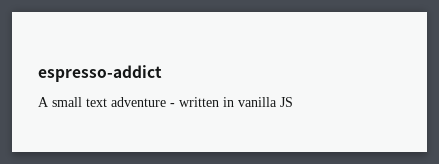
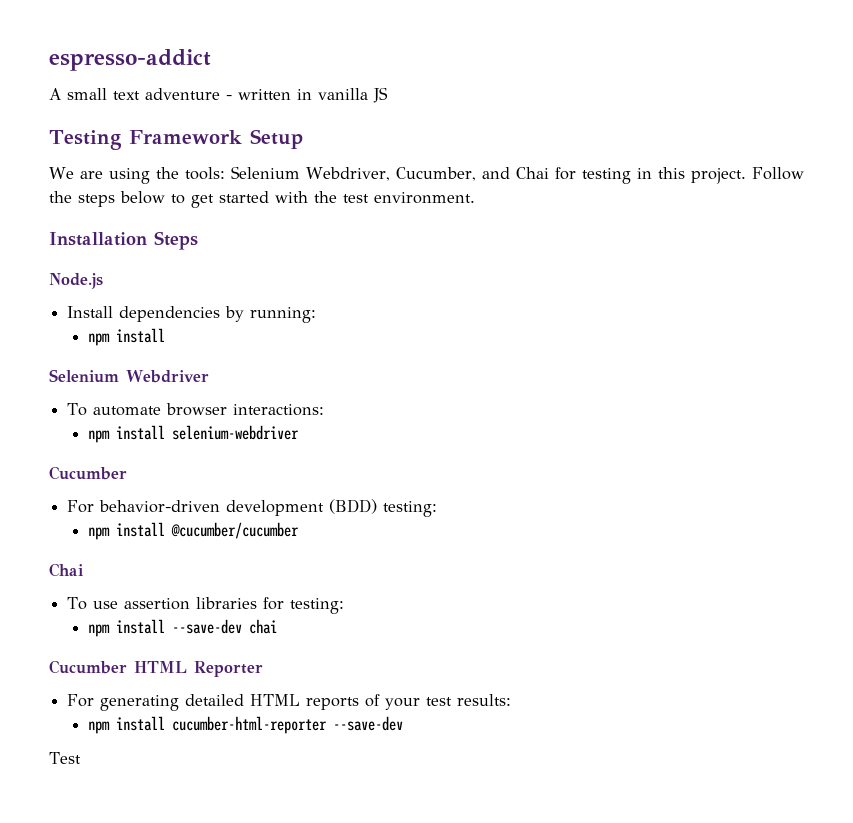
+ Testing Framework Setup
+ We are using the tools: Selenium Webdriver, Cucumber, and Chai for testing in this project. Follow the steps below to get started with the test environment.
+ Installation Steps
+ Node.js
+ Install dependencies by running:
+ npm install
+ Selenium Webdriver
+ To automate browser interactions:
+ npm install selenium-webdriver
+ Cucumber
+ For behavior-driven development (BDD) testing:
+ npm install @cucumber/cucumber
+ Chai
+ To use assertion libraries for testing:
+ npm install --save-dev chai
+ Cucumber HTML Reporter
+ For generating detailed HTML reports of your test results:
+ npm install cucumber-html-reporter --save-dev
+ Test

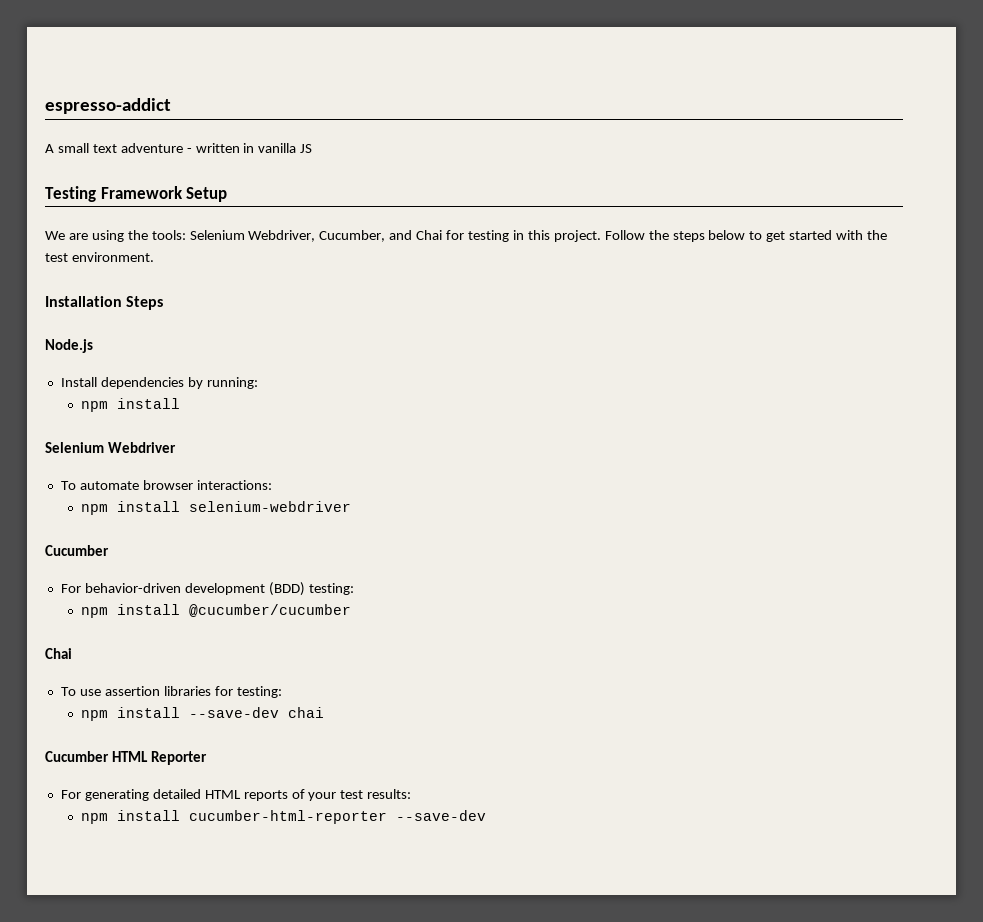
- Test

